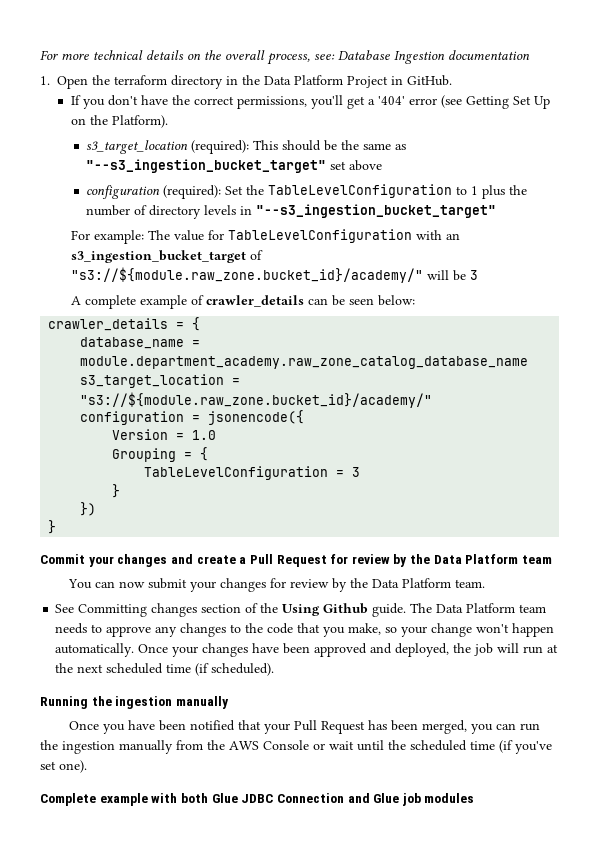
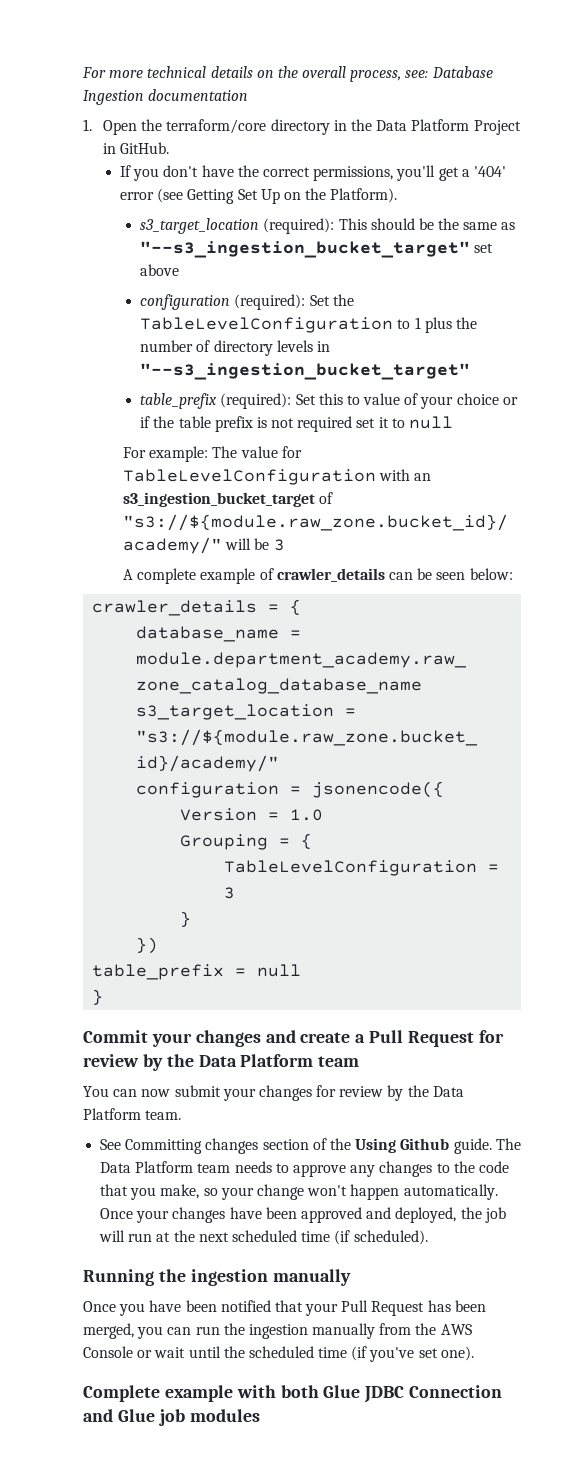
- 1. Open the terraform directory in the Data Platform Project in GitHub.
+ 1. Open the terraform/core directory in the Data Platform Project in GitHub.
+ table_prefix (required): Set this to value of your choice or if the table prefix is not required set it to null
+ table_prefix = null

